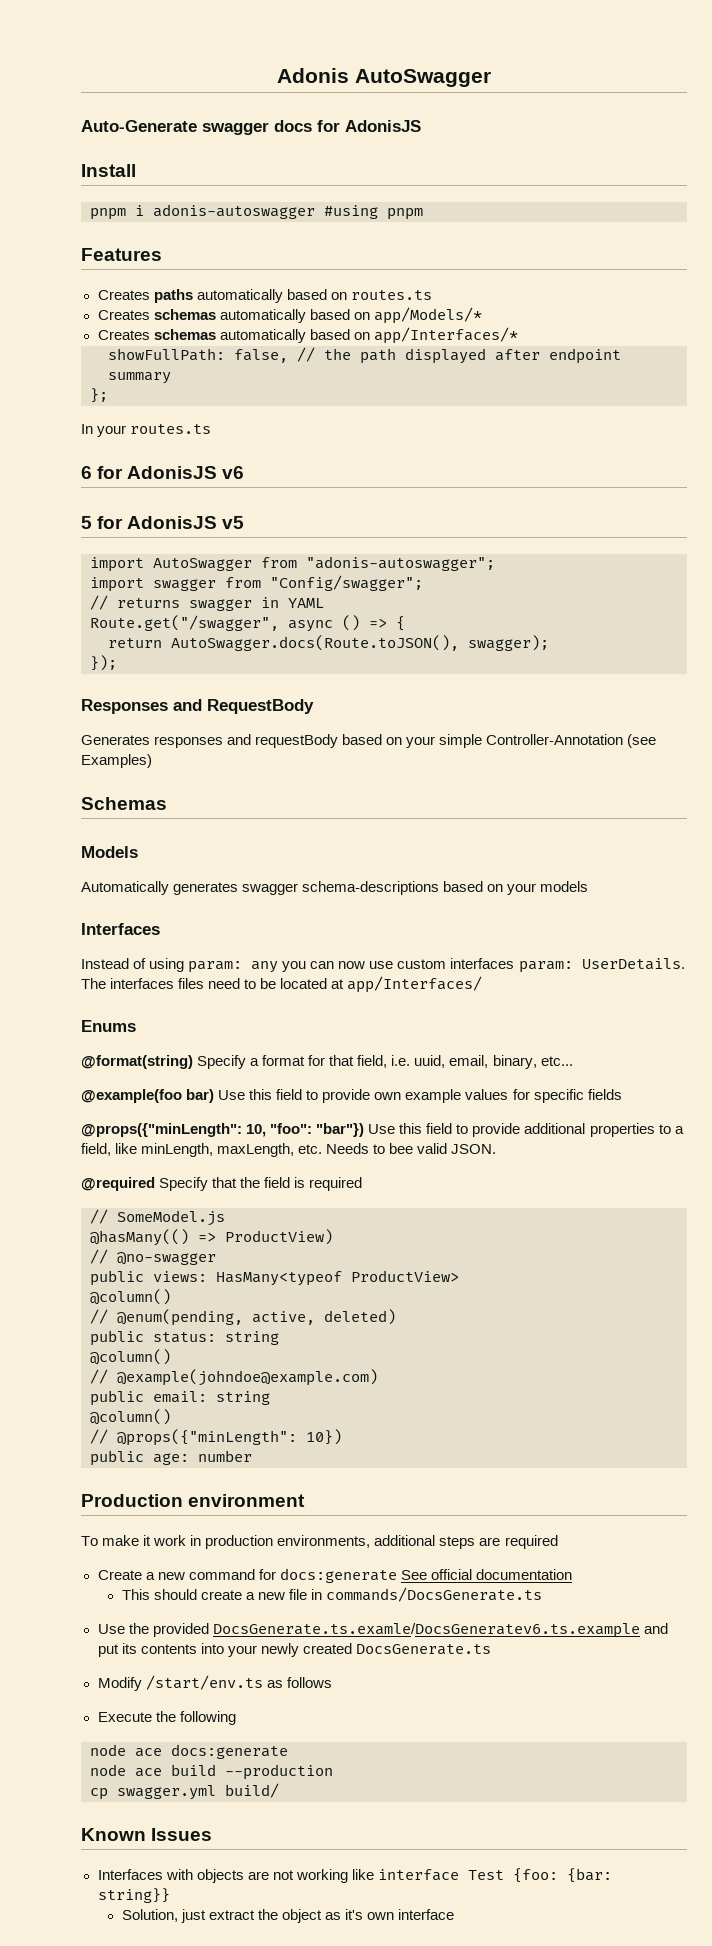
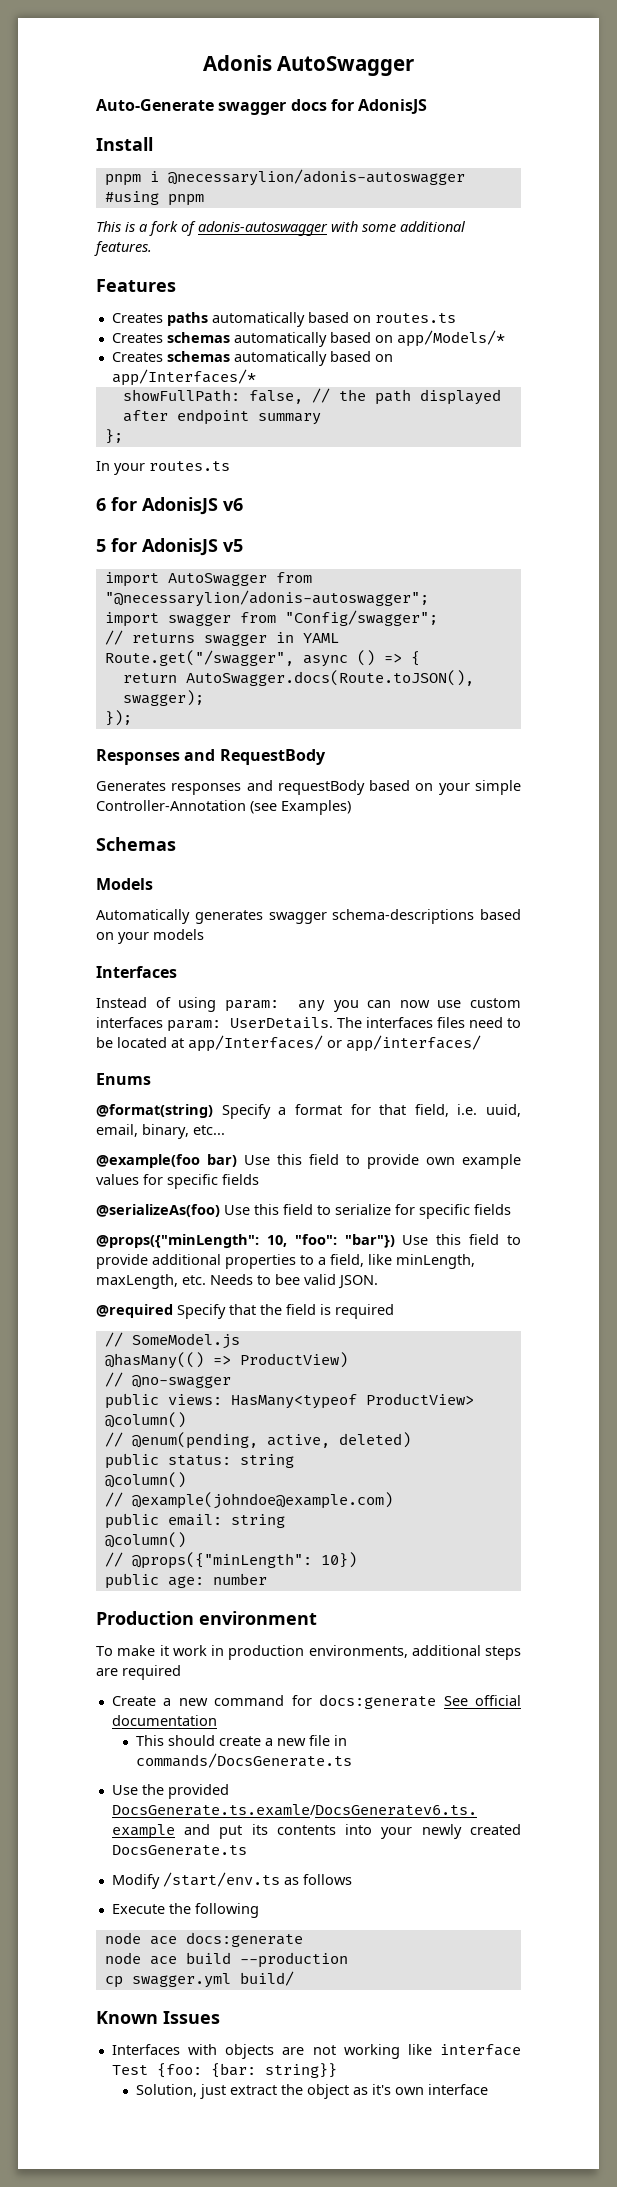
- pnpm i adonis-autoswagger #using pnpm
+ pnpm i @necessarylion/adonis-autoswagger #using pnpm
+ This is a fork of adonis-autoswagger with some additional features.
- import AutoSwagger from "adonis-autoswagger";
+ import AutoSwagger from "@necessarylion/adonis-autoswagger";
- The interfaces files need to be located at app/Interfaces/
+ The interfaces files need to be located at app/Interfaces/ or app/interfaces/
+ @serializeAs(foo) Use this field to serialize for specific fields

